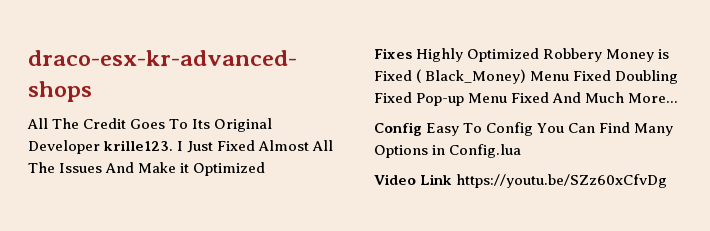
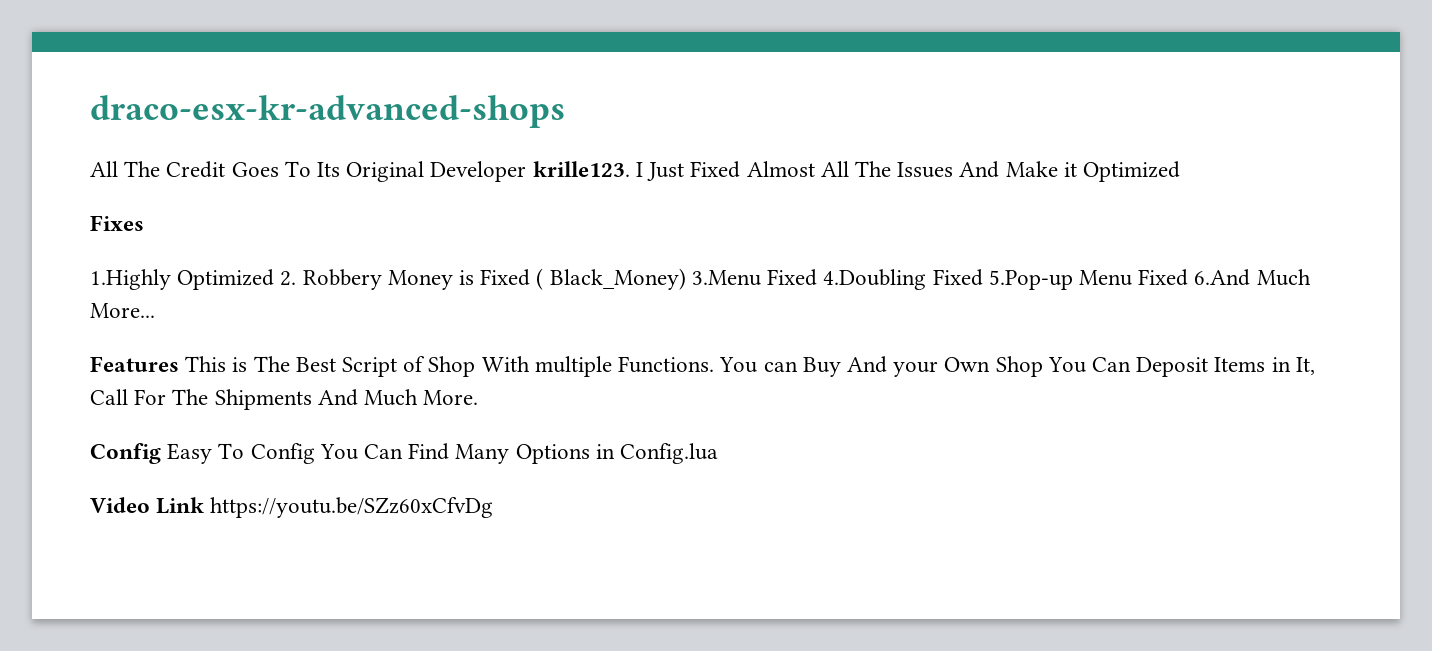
- Fixes Highly Optimized Robbery Money is Fixed ( Black_Money) Menu Fixed Doubling Fixed Pop-up Menu Fixed And Much More...
+ Fixes
+ 1.Highly Optimized 2. Robbery Money is Fixed ( Black_Money) 3.Menu Fixed 4.Doubling Fixed 5.Pop-up Menu Fixed 6.And Much More...
+ Features This is The Best Script of Shop With multiple Functions. You can Buy And your Own Shop You Can Deposit Items in It, Call For The Shipments And Much More.

